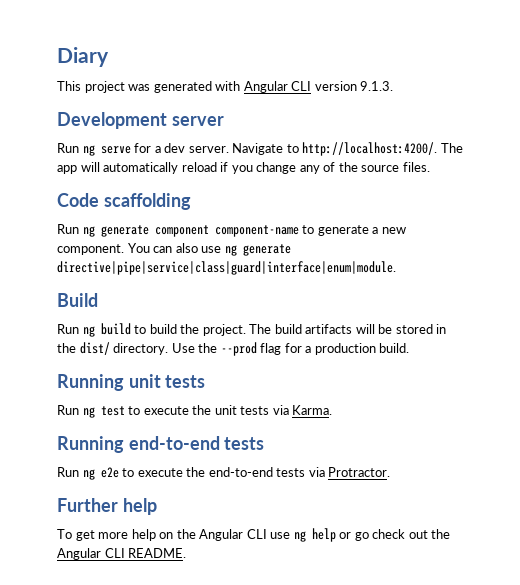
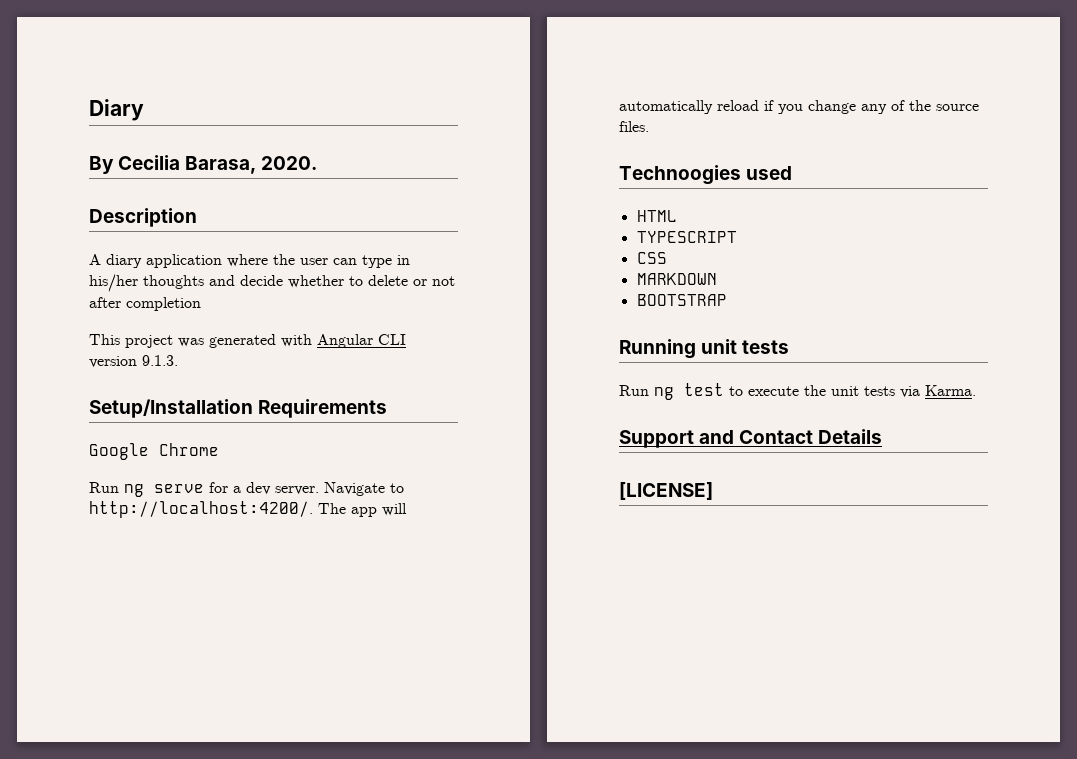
+ By Cecilia Barasa, 2020.
+ Description
+ A diary application where the user can type in his/her thoughts and decide whether to delete or not after completion
- Development server
+ Setup/Installation Requirements
+ Google Chrome
- Code scaffolding
- Run ng generate component component-name to generate a new component. You can also use ng generate directive|pipe|service|class|guard|interface|enum|module.
- Build
- Run ng build to build the project. The build artifacts will be stored in the dist/ directory. Use the --prod flag for a production build.
+ Technoogies used
+ HTML
+ TYPESCRIPT
+ CSS
+ MARKDOWN
+ BOOTSTRAP
- Running end-to-end tests
- Run ng e2e to execute the end-to-end tests via Protractor.
- Further help
- To get more help on the Angular CLI use ng help or go check out the Angular CLI README.
+ Support and Contact Details
+ [LICENSE]

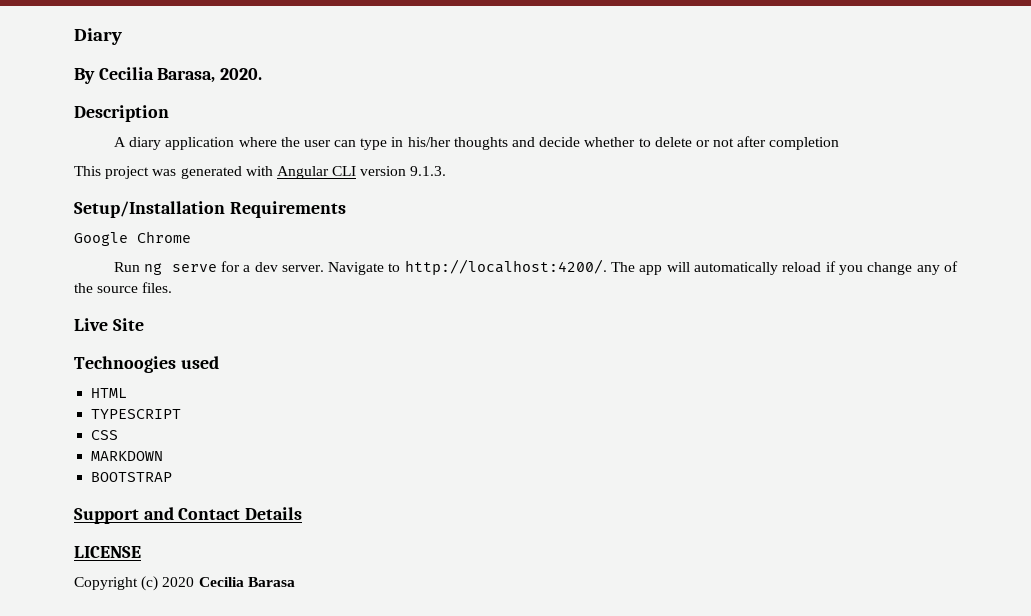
+ Live Site
- Running unit tests
- Run ng test to execute the unit tests via Karma.
  Support and Contact Details
- [LICENSE]
+ LICENSE
+ Copyright (c) 2020 Cecilia Barasa

